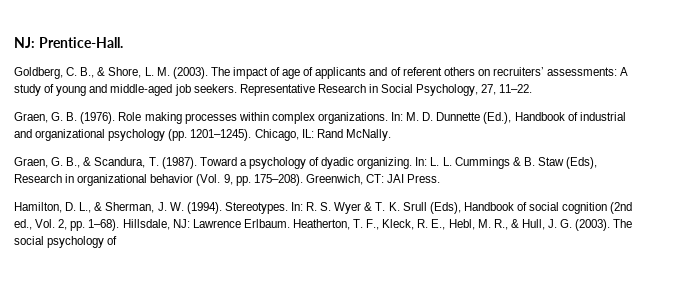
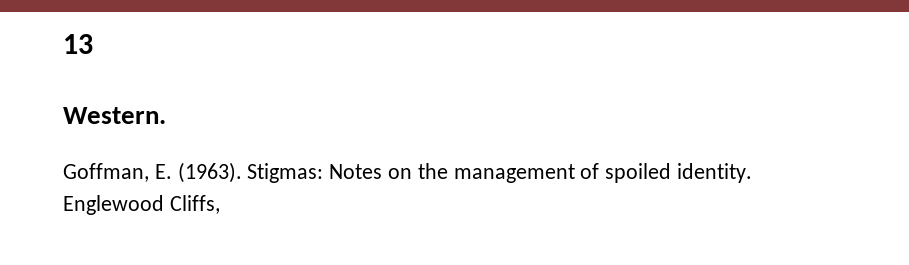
- NJ: Prentice-Hall.
- Goldberg, C. B., & Shore, L. M. (2003). The impact of age of applicants and of referent others on recruiters’ assessments: A study of young and middle-aged job seekers. Representative Research in Social Psychology, 27, 11–22.
- Graen, G. B. (1976). Role making processes within complex organizations. In: M. D. Dunnette (Ed.), Handbook of industrial and organizational psychology (pp. 1201–1245). Chicago, IL: Rand McNally.
- Graen, G. B., & Scandura, T. (1987). Toward a psychology of dyadic organizing. In: L. L. Cummings & B. Staw (Eds), Research in organizational behavior (Vol. 9, pp. 175–208). Greenwich, CT: JAI Press.
- Hamilton, D. L., & Sherman, J. W. (1994). Stereotypes. In: R. S. Wyer & T. K. Srull (Eds), Handbook of social cognition (2nd ed., Vol. 2, pp. 1–68). Hillsdale, NJ: Lawrence Erlbaum. Heatherton, T. F., Kleck, R. E., Hebl, M. R., & Hull, J. G. (2003). The social psychology of
+ 13
+ Western.
+ Goffman, E. (1963). Stigmas: Notes on the management of spoiled identity. Englewood Cliffs,

